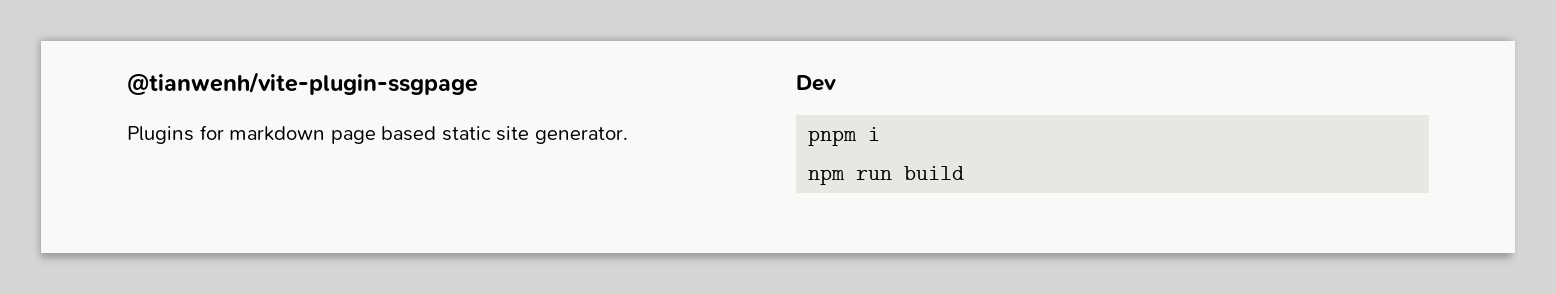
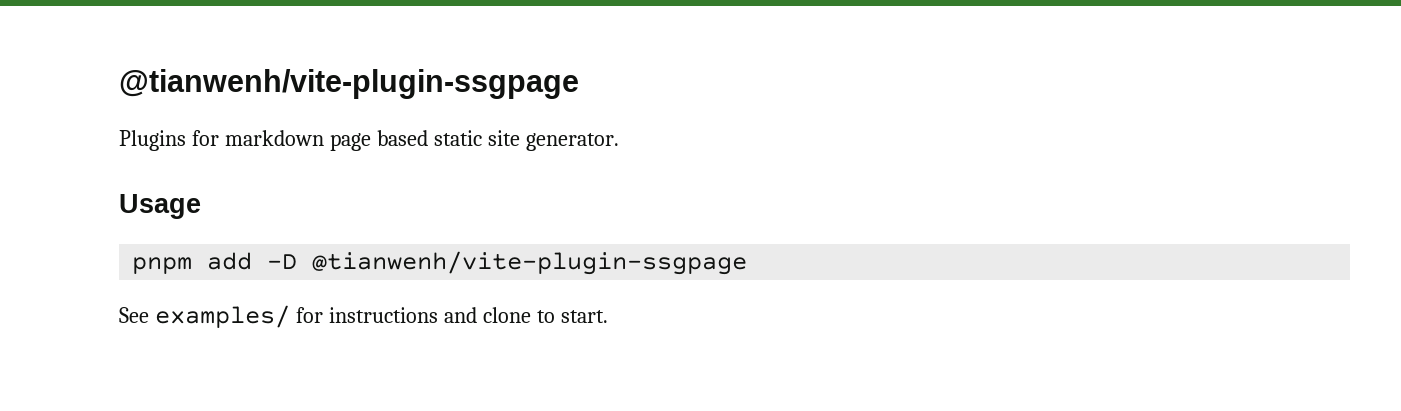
- Dev
+ Usage
- pnpm i
- npm run build
+ pnpm add -D @tianwenh/vite-plugin-ssgpage
+ See examples/ for instructions and clone to start.

